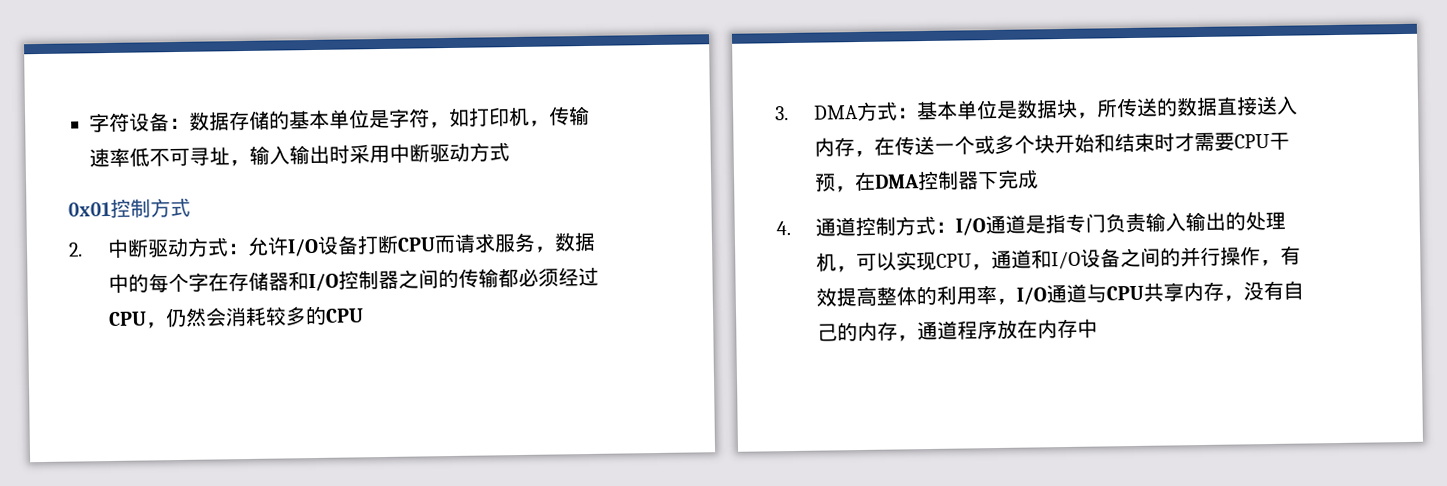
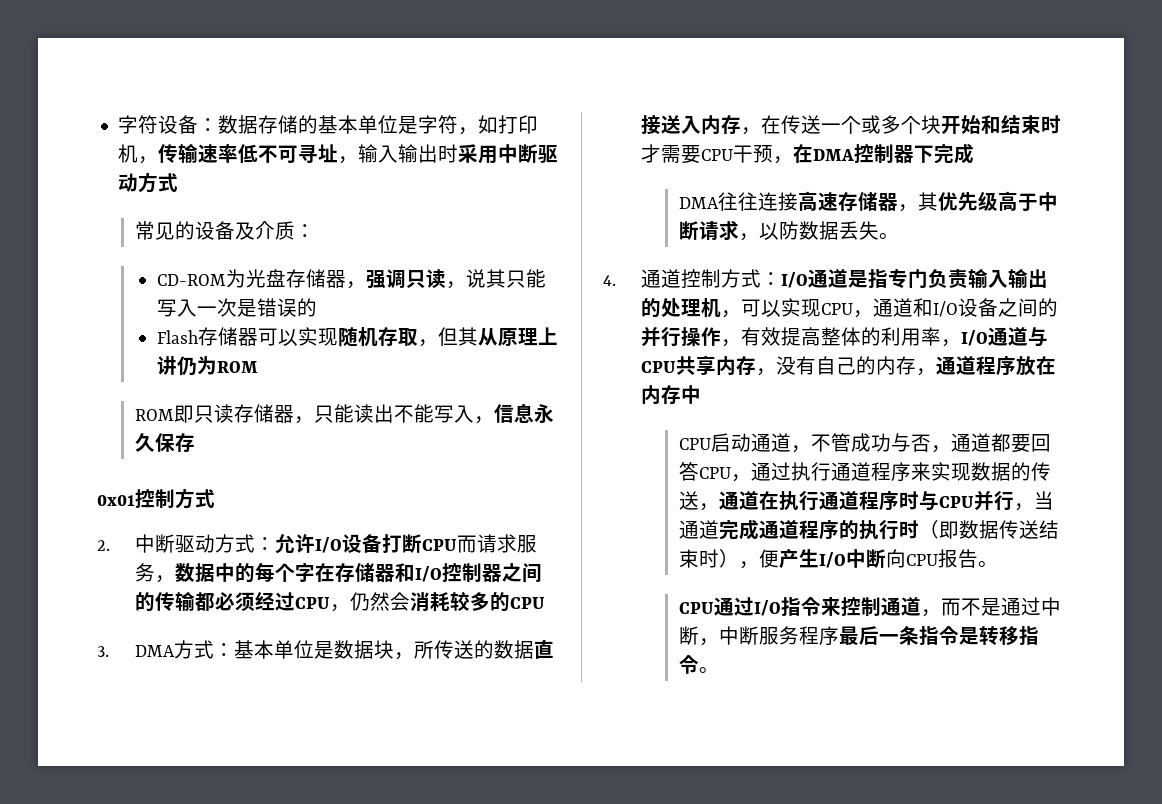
+ 常见的设备及介质：
+ CD-ROM为光盘存储器，强调只读，说其只能写入一次是错误的
+ Flash存储器可以实现随机存取，但其从原理上讲仍为ROM
+ ROM即只读存储器，只能读出不能写入，信息永久保存
+ DMA往往连接高速存储器，其优先级高于中断请求，以防数据丢失。
+ CPU启动通道，不管成功与否，通道都要回答CPU，通过执行通道程序来实现数据的传送，通道在执行通道程序时与CPU并行，当通道完成通道程序的执行时（即数据传送结束时），便产生I/O中断向CPU报告。
+ CPU通过I/O指令来控制通道，而不是通过中断，中断服务程序最后一条指令是转移指令。

